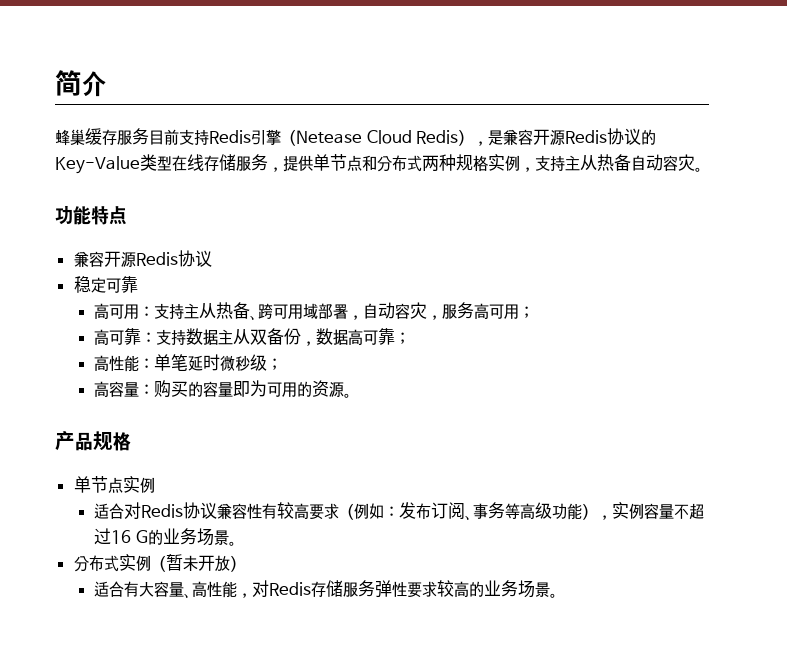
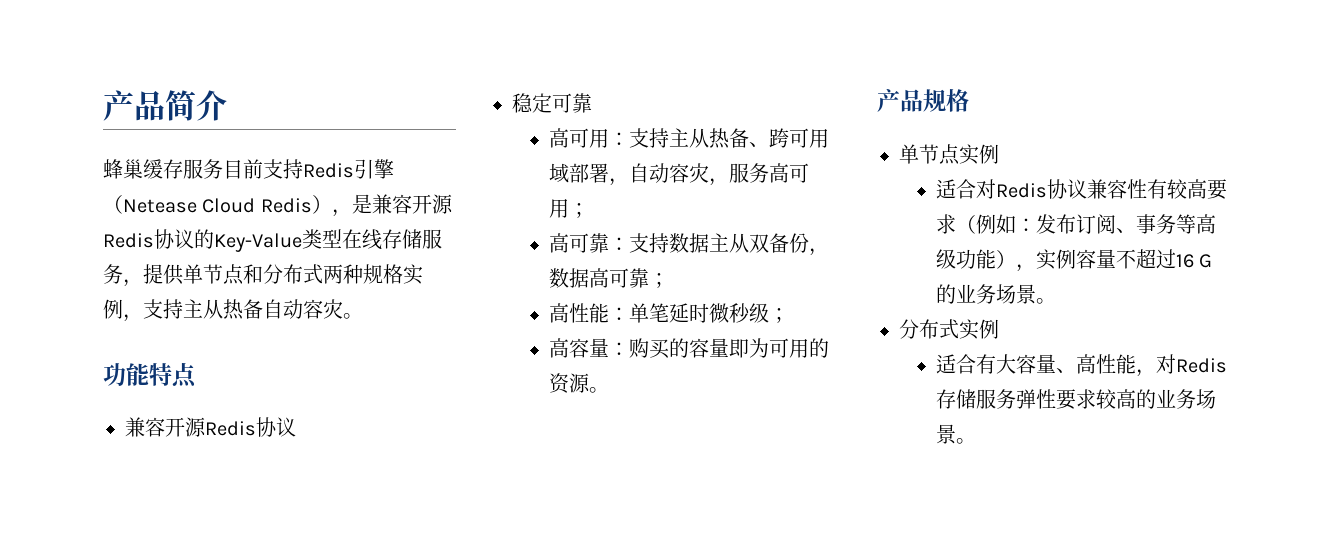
- 简介
+ 产品简介
- 分布式实例（暂未开放）
+ 分布式实例

